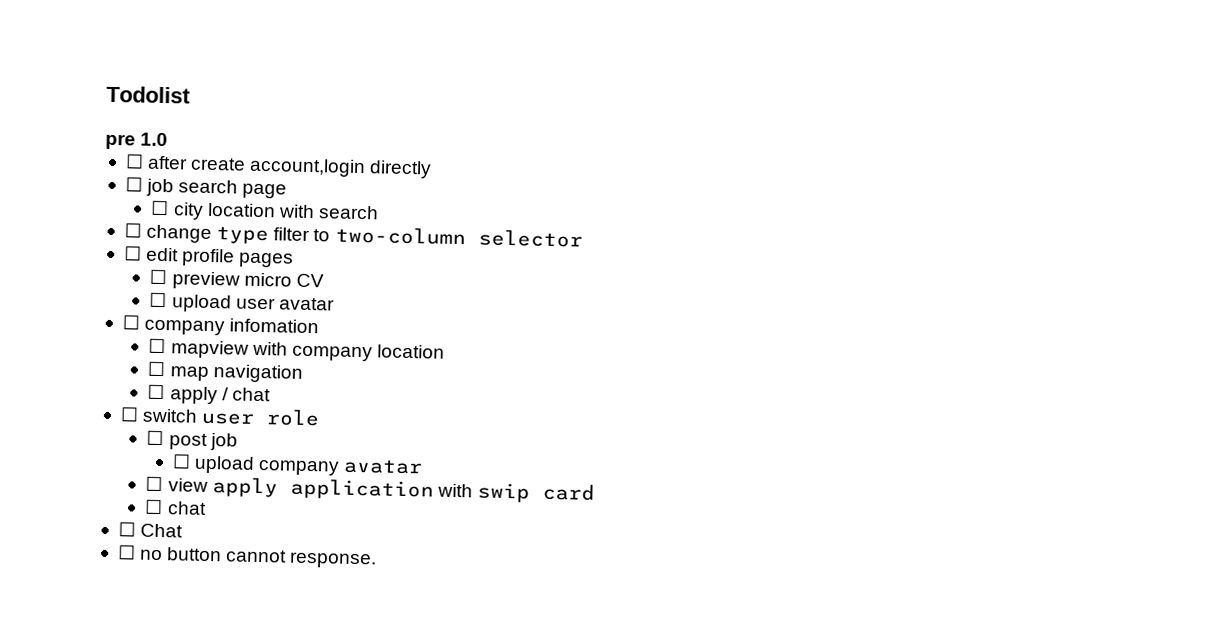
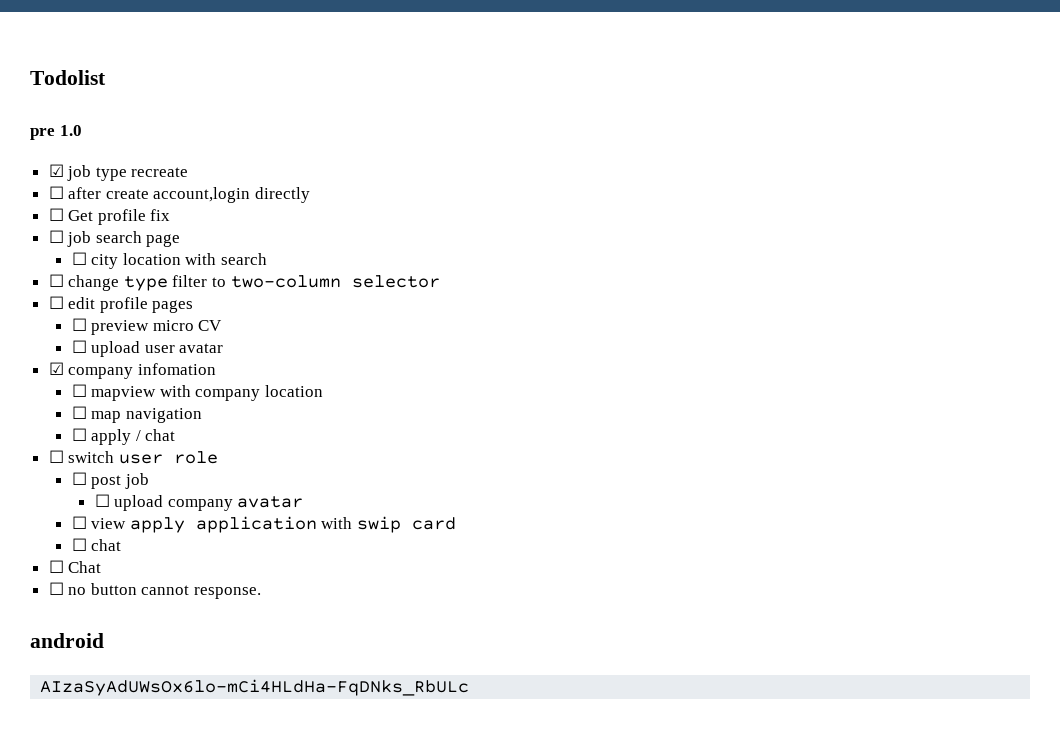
+ ☑ job type recreate
+ ☐ Get profile fix
- ☐ company infomation
+ ☑ company infomation
+ android
+ AIzaSyAdUWsOx6lo-mCi4HLdHa-FqDNks_RbULc

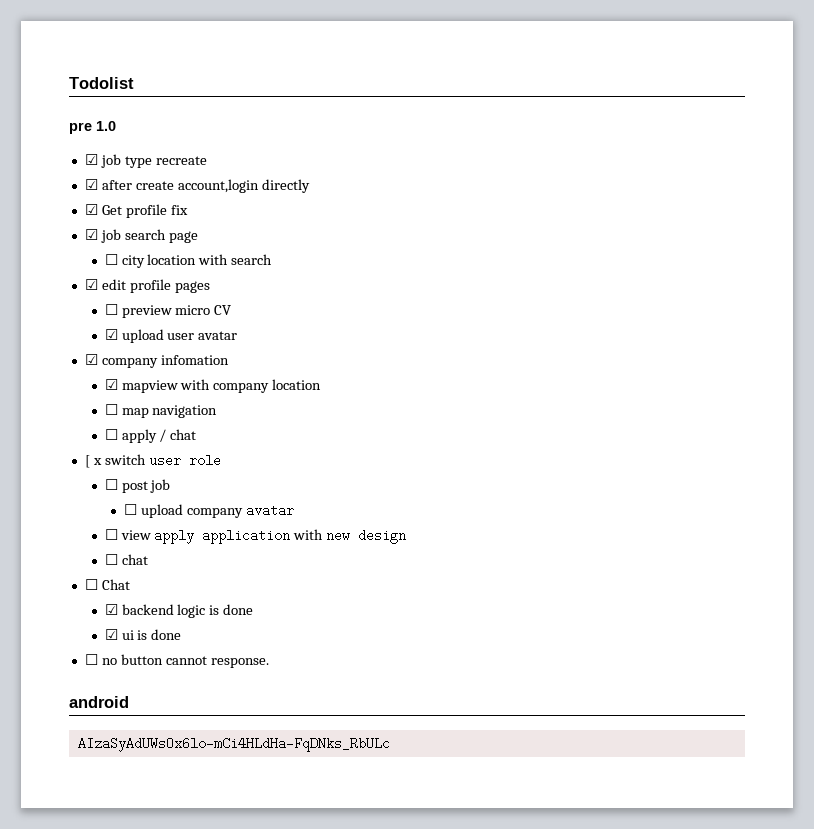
- ☐ after create account,login directly
+ ☑ after create account,login directly
- ☐ Get profile fix
+ ☑ Get profile fix
- ☐ job search page
+ ☑ job search page
- ☐ change type filter to two-column selector
- ☐ edit profile pages
+ ☑ edit profile pages
- ☐ upload user avatar
+ ☑ upload user avatar
- ☐ mapview with company location
+ ☑ mapview with company location
- ☐ switch user role
+ [ x switch user role
- ☐ view apply application with swip card
+ ☐ view apply application with new design
+ ☑ backend logic is done
+ ☑ ui is done

